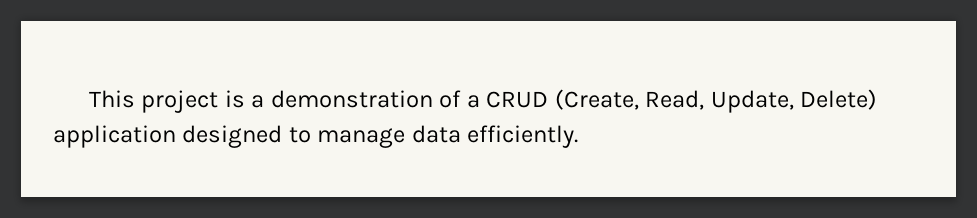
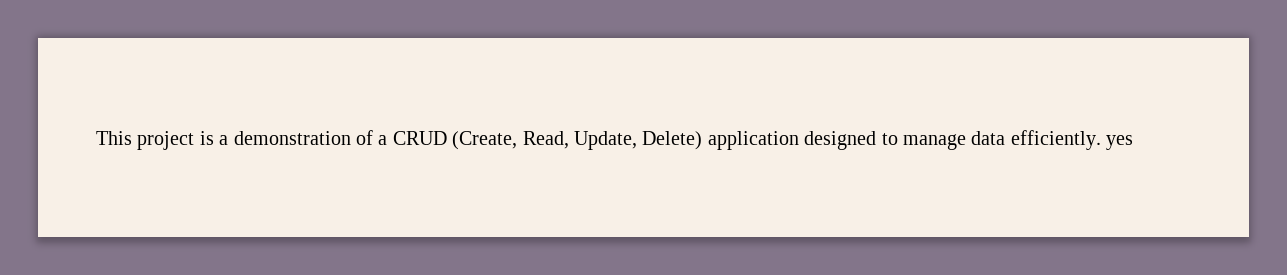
- This project is a demonstration of a CRUD (Create, Read, Update, Delete) application designed to manage data efficiently.
+ This project is a demonstration of a CRUD (Create, Read, Update, Delete) application designed to manage data efficiently. yes

